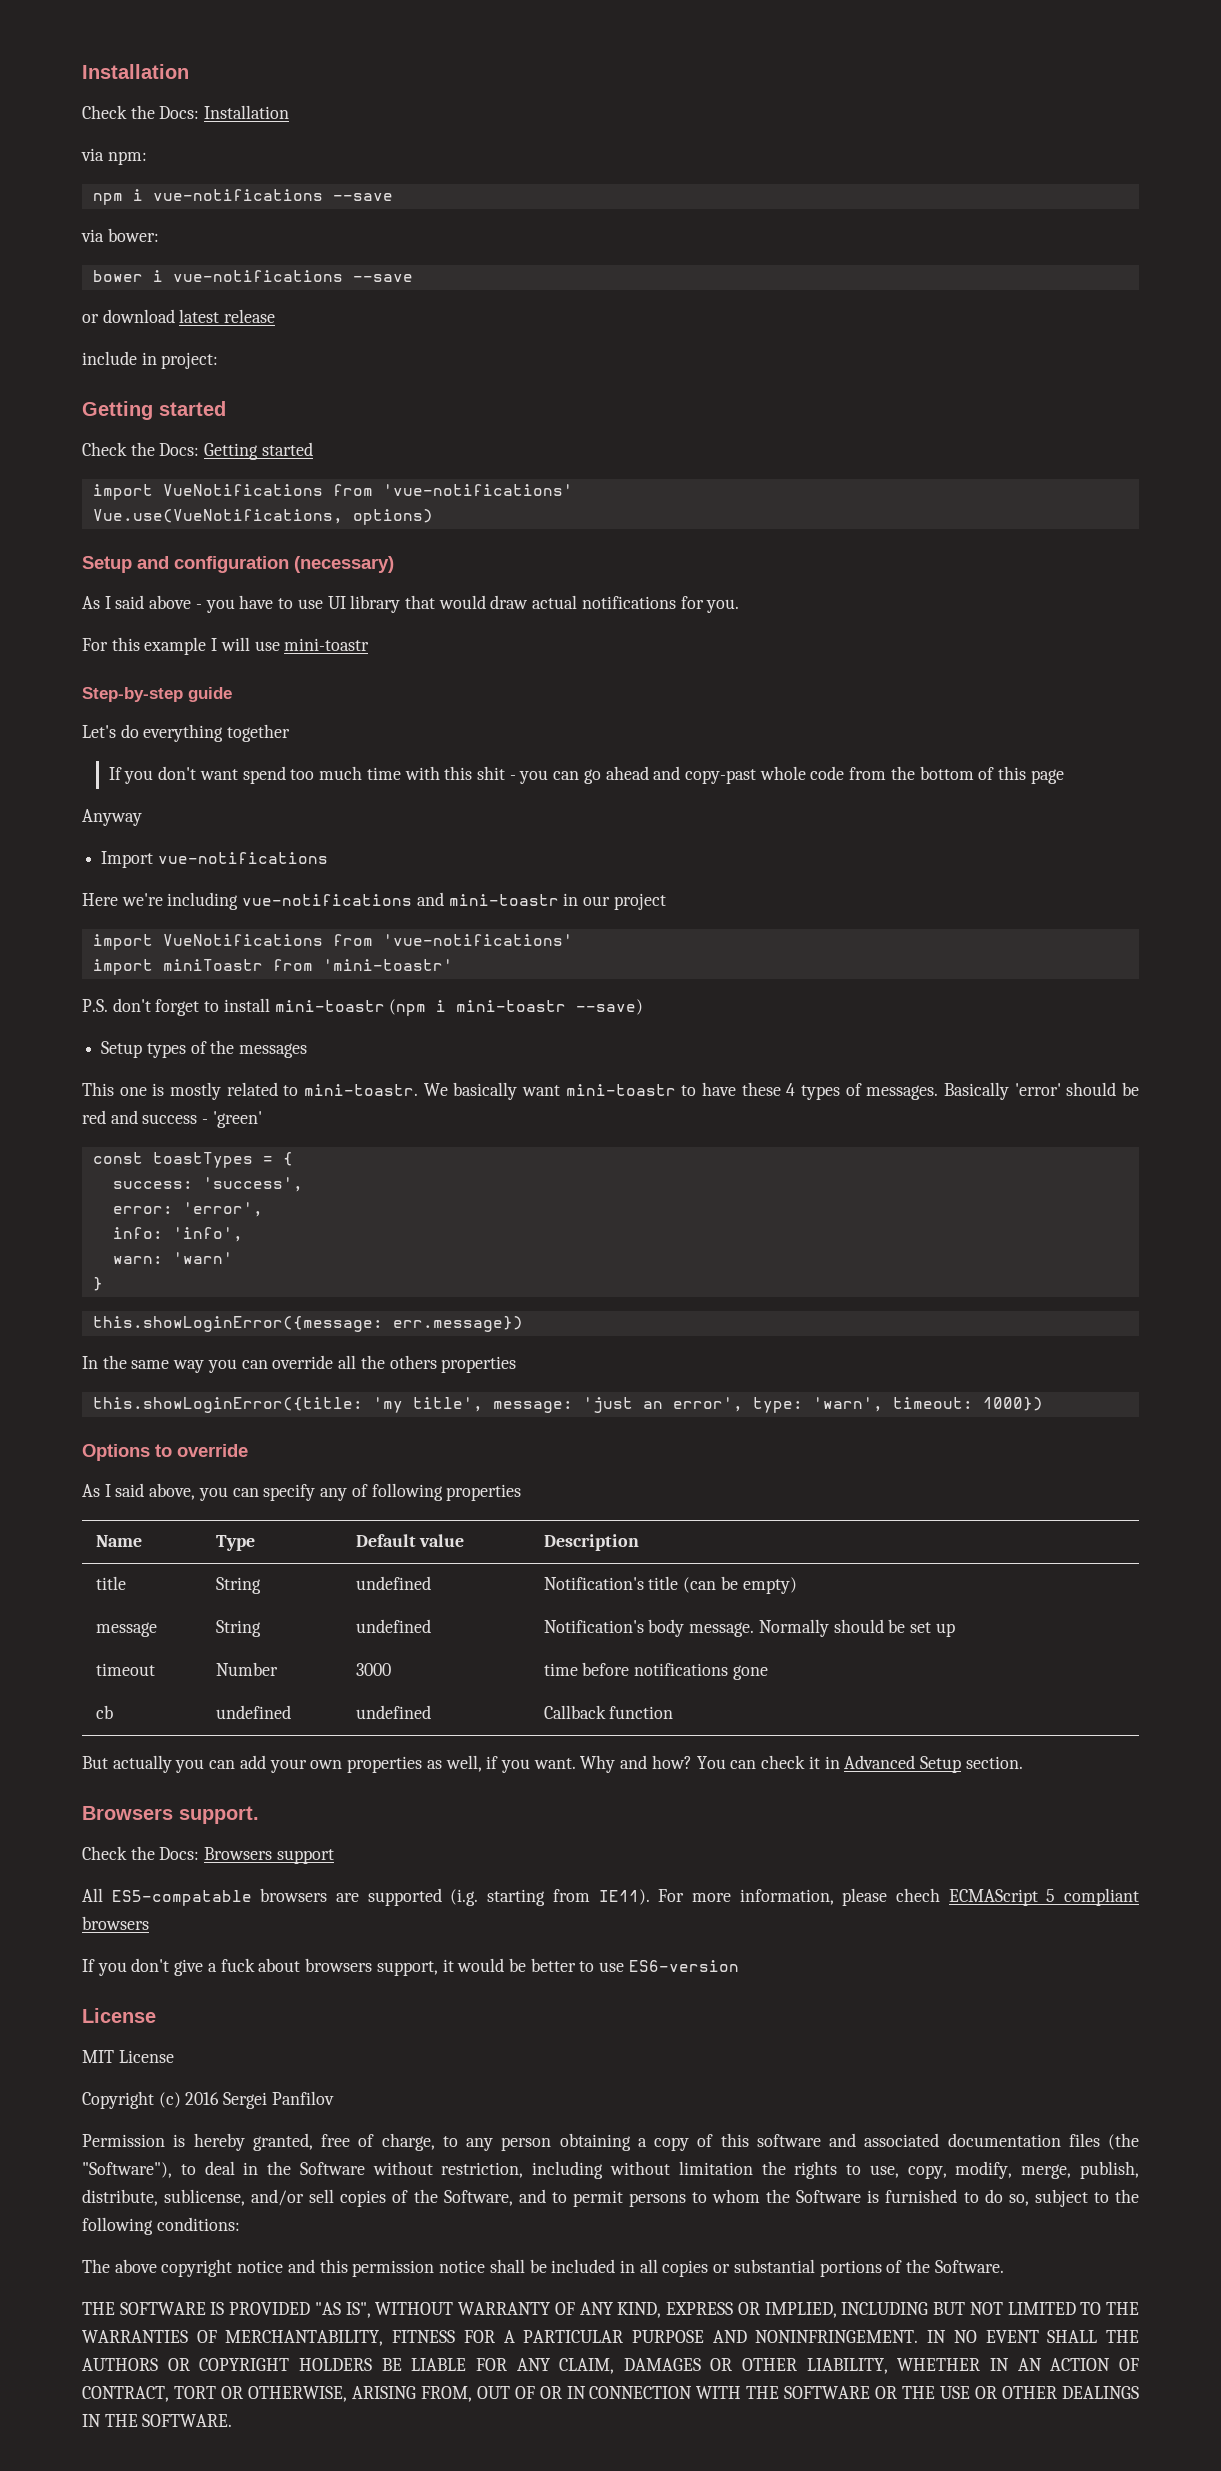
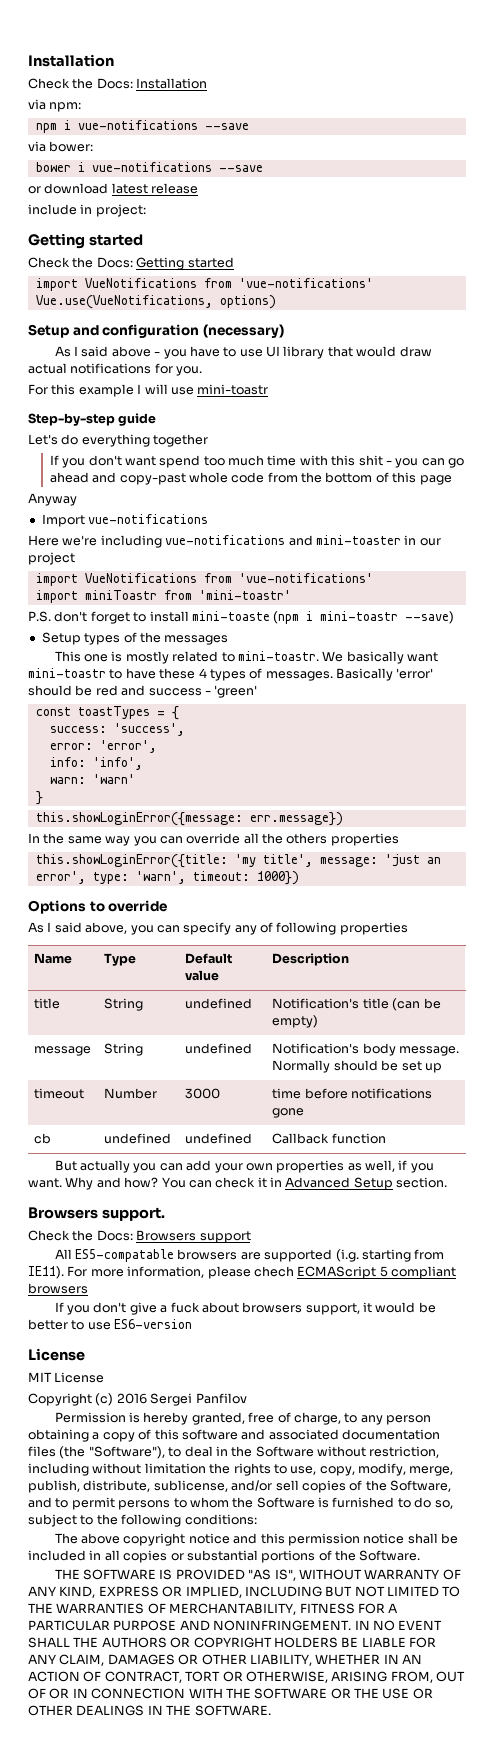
- Here we're including vue-notifications and mini-toastr in our project
+ Here we're including vue-notifications and mini-toaster in our project
- P.S. don't forget to install mini-toastr (npm i mini-toastr --save)
+ P.S. don't forget to install mini-toaste (npm i mini-toastr --save)

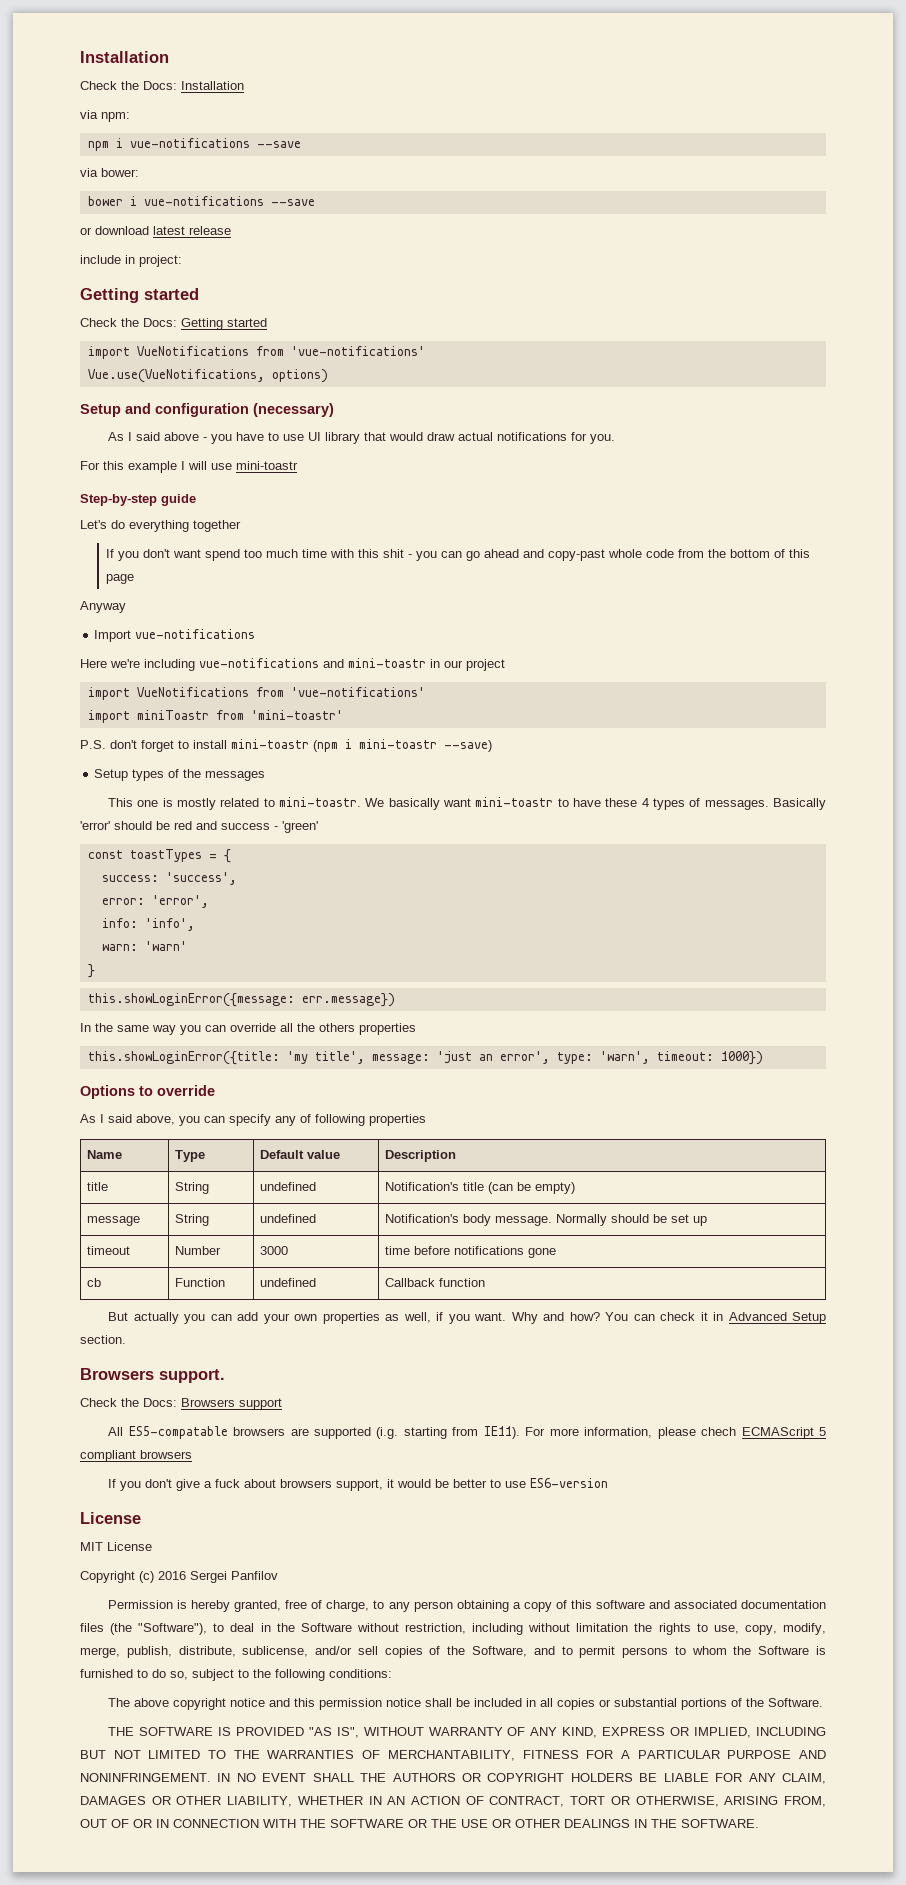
- Here we're including vue-notifications and mini-toaster in our project
+ Here we're including vue-notifications and mini-toastr in our project
- P.S. don't forget to install mini-toaste (npm i mini-toastr --save)
+ P.S. don't forget to install mini-toastr (npm i mini-toastr --save)
- cb | undefined | undefined | Callback function
+ cb | Function | undefined | Callback function

